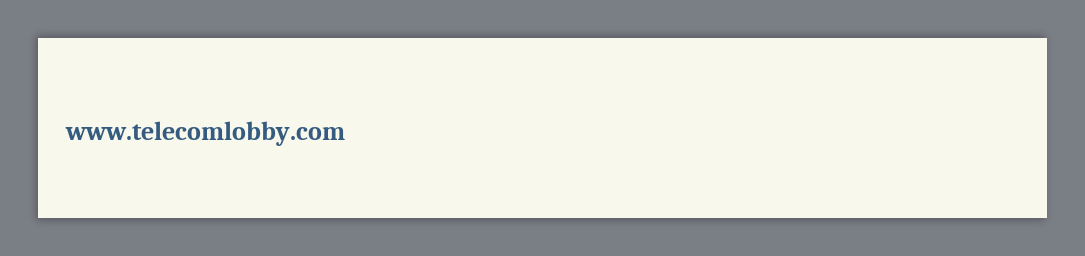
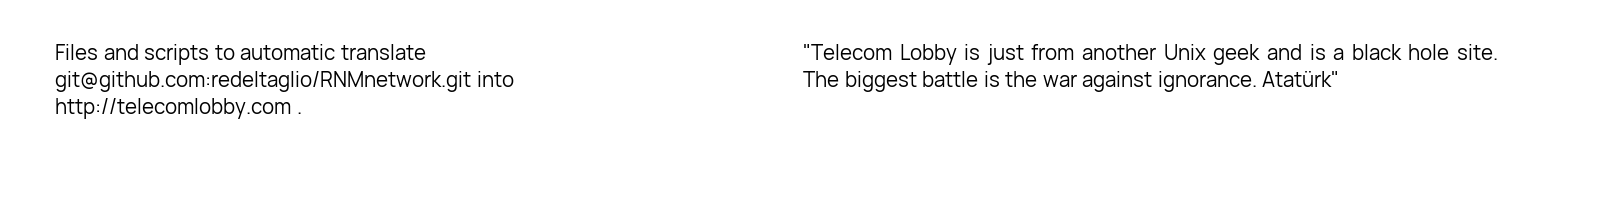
- www.telecomlobby.com
+ Files and scripts to automatic translate git@github.com:redeltaglio/RNMnetwork.git into http://telecomlobby.com .
+ "Telecom Lobby is just from another Unix geek and is a black hole site. The biggest battle is the war against ignorance. Atatürk"

